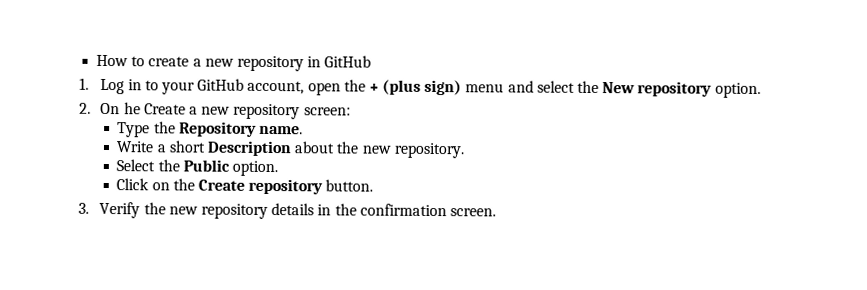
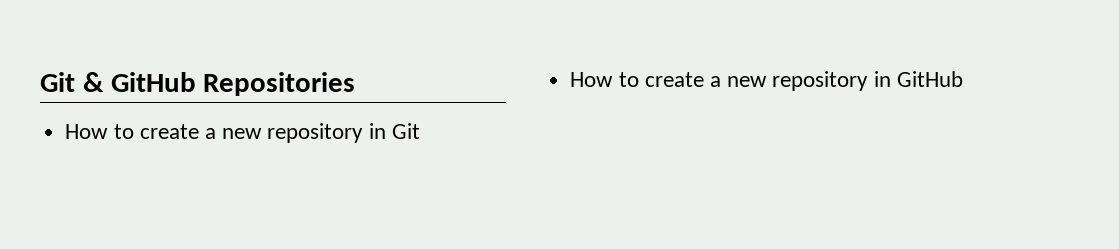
+ Git & GitHub Repositories
+ How to create a new repository in Git
- 1. Log in to your GitHub account, open the + (plus sign) menu and select the New repository option.
- 2. On he Create a new repository screen:
- Type the Repository name.
- Write a short Description about the new repository.
- Select the Public option.
- Click on the Create repository button.
- 3. Verify the new repository details in the confirmation screen.

